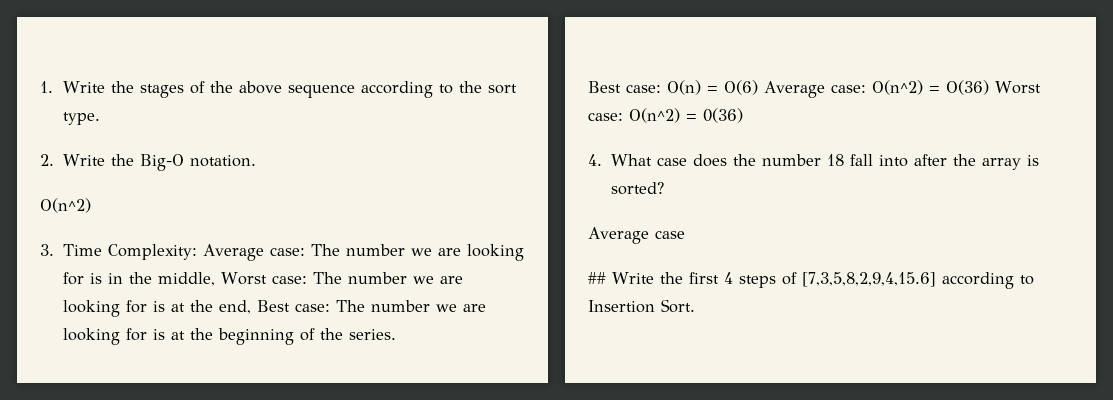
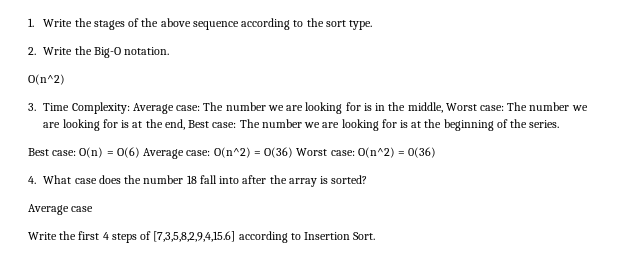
- ## Write the first 4 steps of [7,3,5,8,2,9,4,15.6] according to Insertion Sort.
+ Write the first 4 steps of [7,3,5,8,2,9,4,15.6] according to Insertion Sort.

